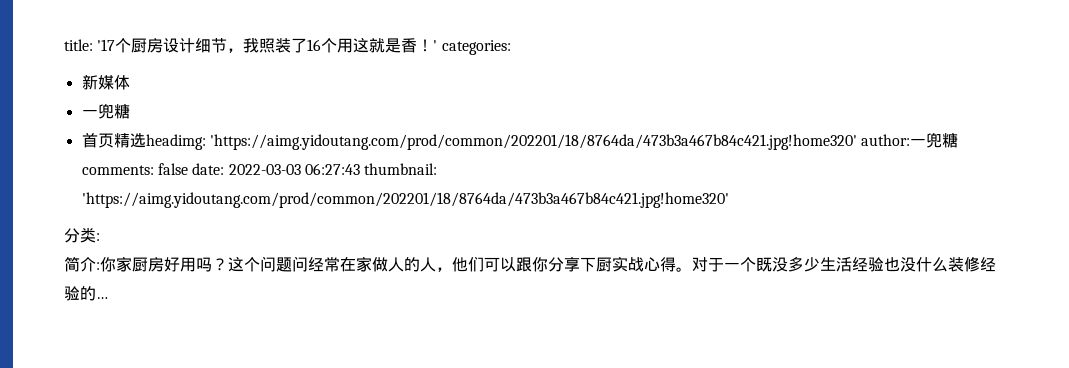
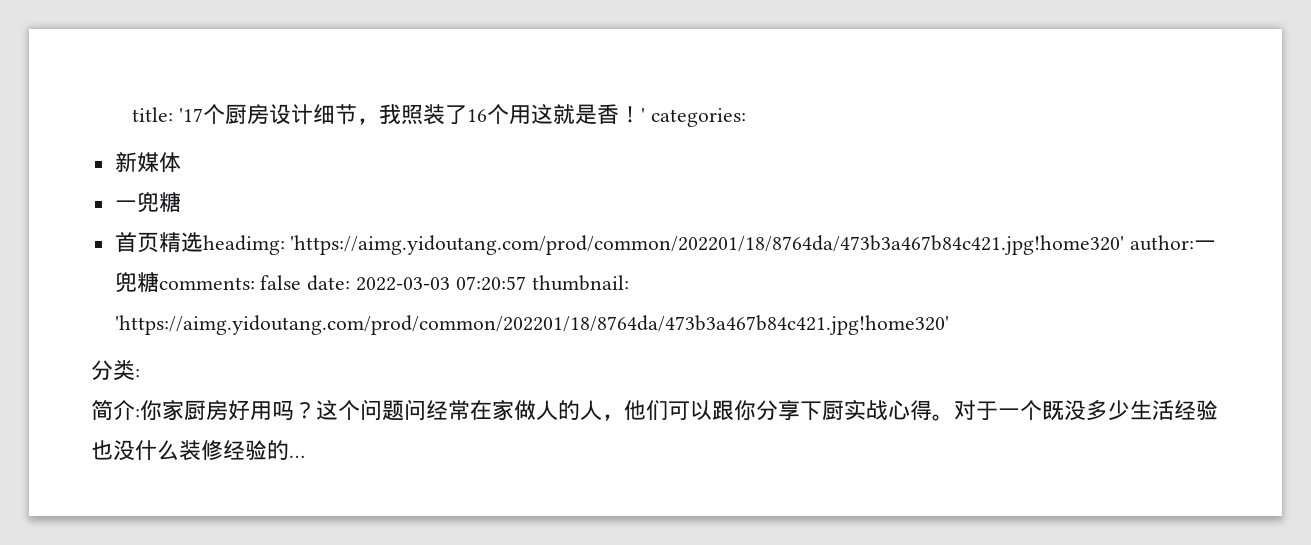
- 首页精选headimg: 'https://aimg.yidoutang.com/prod/common/202201/18/8764da/473b3a467b84c421.jpg!home320' author:一兜糖comments: false date: 2022-03-03 06:27:43 thumbnail: 'https://aimg.yidoutang.com/prod/common/202201/18/8764da/473b3a467b84c421.jpg!home320'
+ 首页精选headimg: 'https://aimg.yidoutang.com/prod/common/202201/18/8764da/473b3a467b84c421.jpg!home320' author:一兜糖comments: false date: 2022-03-03 07:20:57 thumbnail: 'https://aimg.yidoutang.com/prod/common/202201/18/8764da/473b3a467b84c421.jpg!home320'

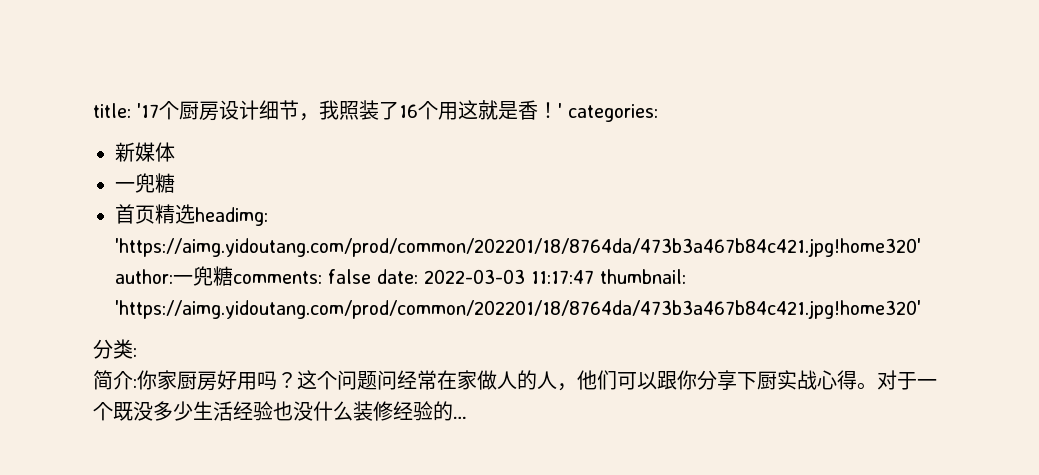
- 首页精选headimg: 'https://aimg.yidoutang.com/prod/common/202201/18/8764da/473b3a467b84c421.jpg!home320' author:一兜糖comments: false date: 2022-03-03 07:20:57 thumbnail: 'https://aimg.yidoutang.com/prod/common/202201/18/8764da/473b3a467b84c421.jpg!home320'
+ 首页精选headimg: 'https://aimg.yidoutang.com/prod/common/202201/18/8764da/473b3a467b84c421.jpg!home320' author:一兜糖comments: false date: 2022-03-03 11:17:47 thumbnail: 'https://aimg.yidoutang.com/prod/common/202201/18/8764da/473b3a467b84c421.jpg!home320'

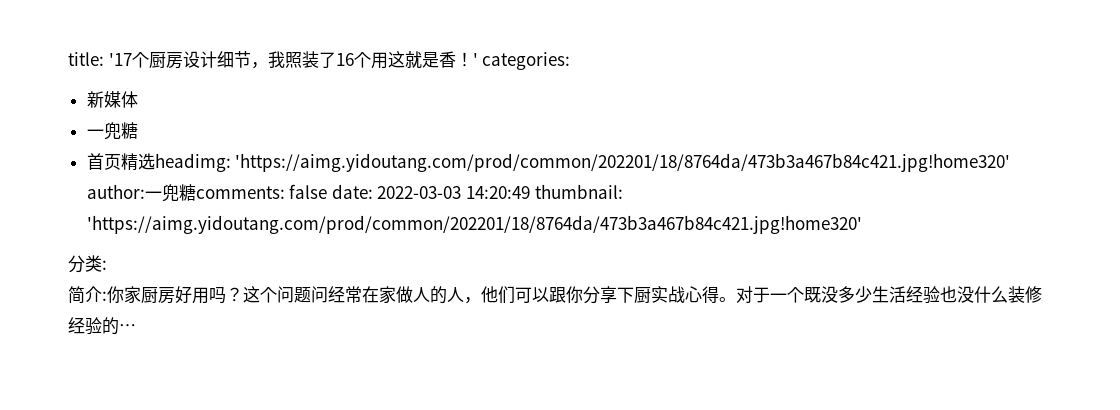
- 首页精选headimg: 'https://aimg.yidoutang.com/prod/common/202201/18/8764da/473b3a467b84c421.jpg!home320' author:一兜糖comments: false date: 2022-03-03 11:17:47 thumbnail: 'https://aimg.yidoutang.com/prod/common/202201/18/8764da/473b3a467b84c421.jpg!home320'
+ 首页精选headimg: 'https://aimg.yidoutang.com/prod/common/202201/18/8764da/473b3a467b84c421.jpg!home320' author:一兜糖comments: false date: 2022-03-03 14:20:49 thumbnail: 'https://aimg.yidoutang.com/prod/common/202201/18/8764da/473b3a467b84c421.jpg!home320'

